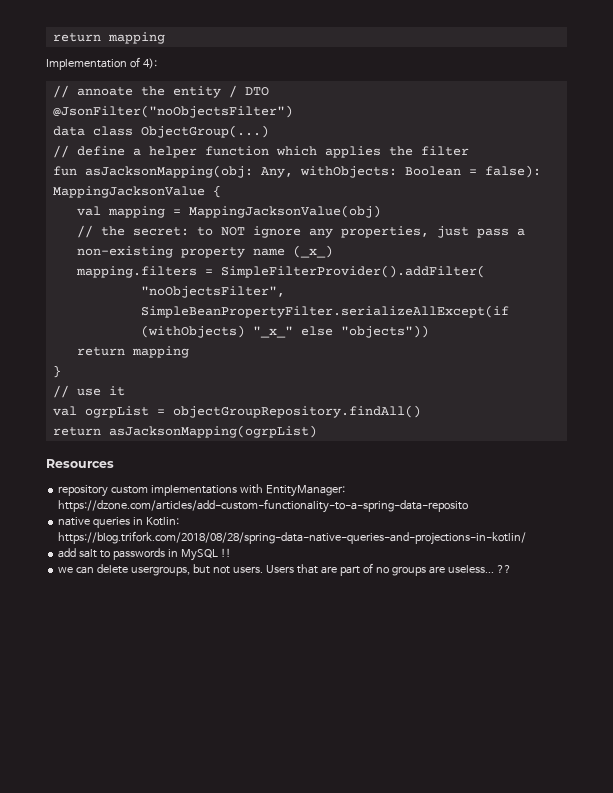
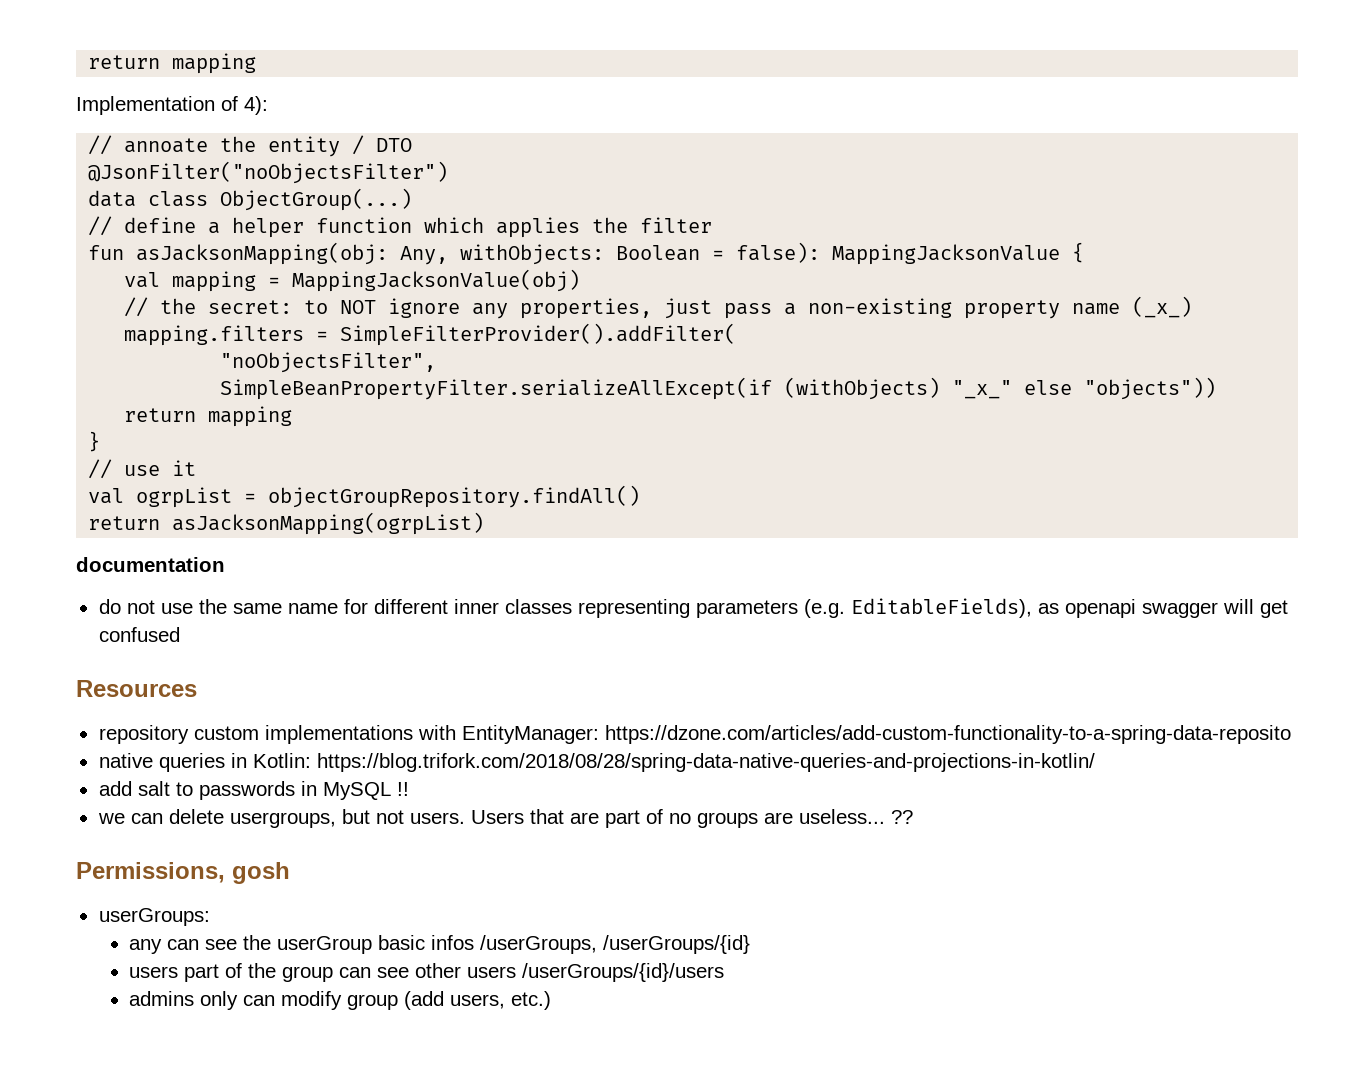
+ documentation
+ do not use the same name for different inner classes representing parameters (e.g. EditableFields), as openapi swagger will get confused
+ Permissions, gosh
+ userGroups:
+ any can see the userGroup basic infos /userGroups, /userGroups/{id}
+ users part of the group can see other users /userGroups/{id}/users
+ admins only can modify group (add users, etc.)

